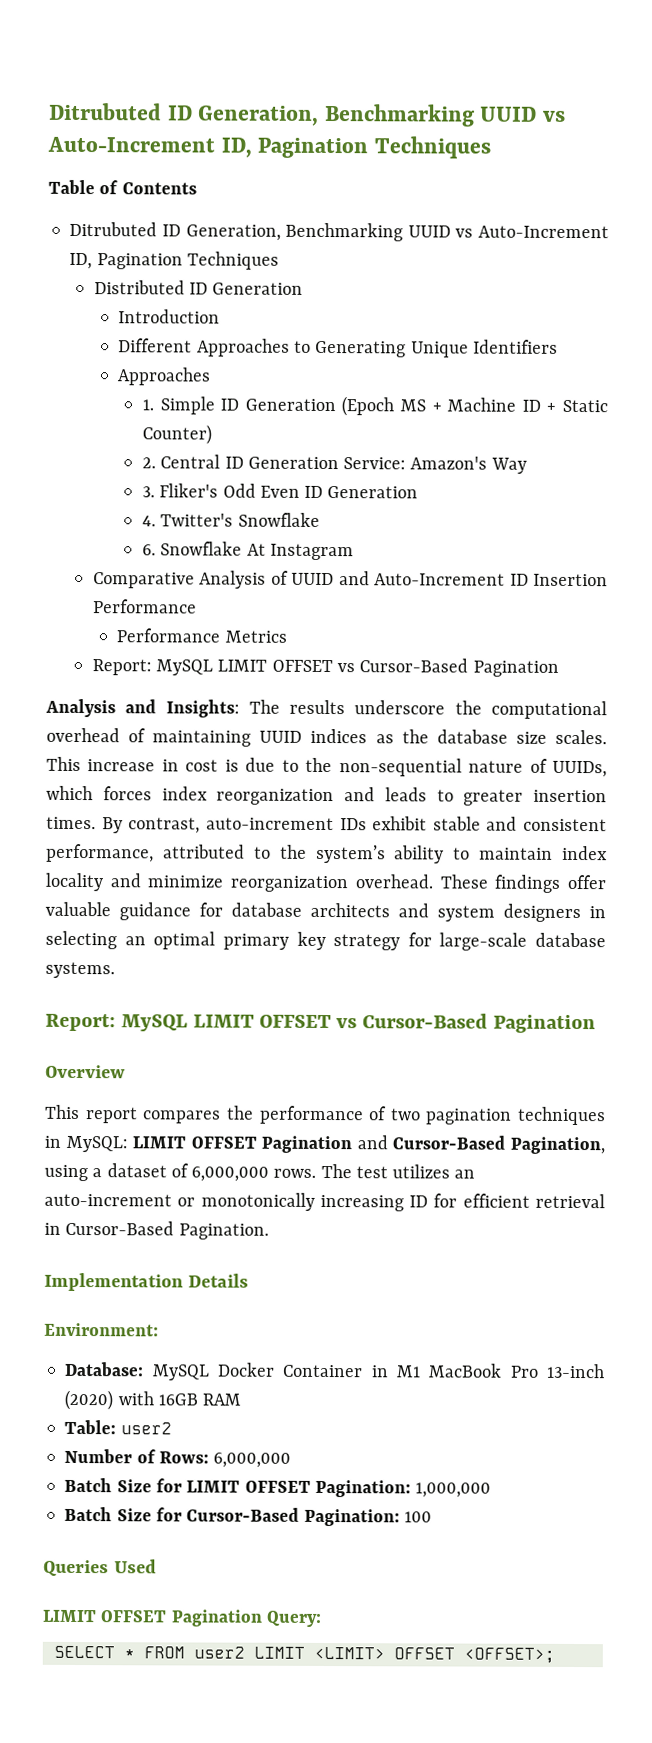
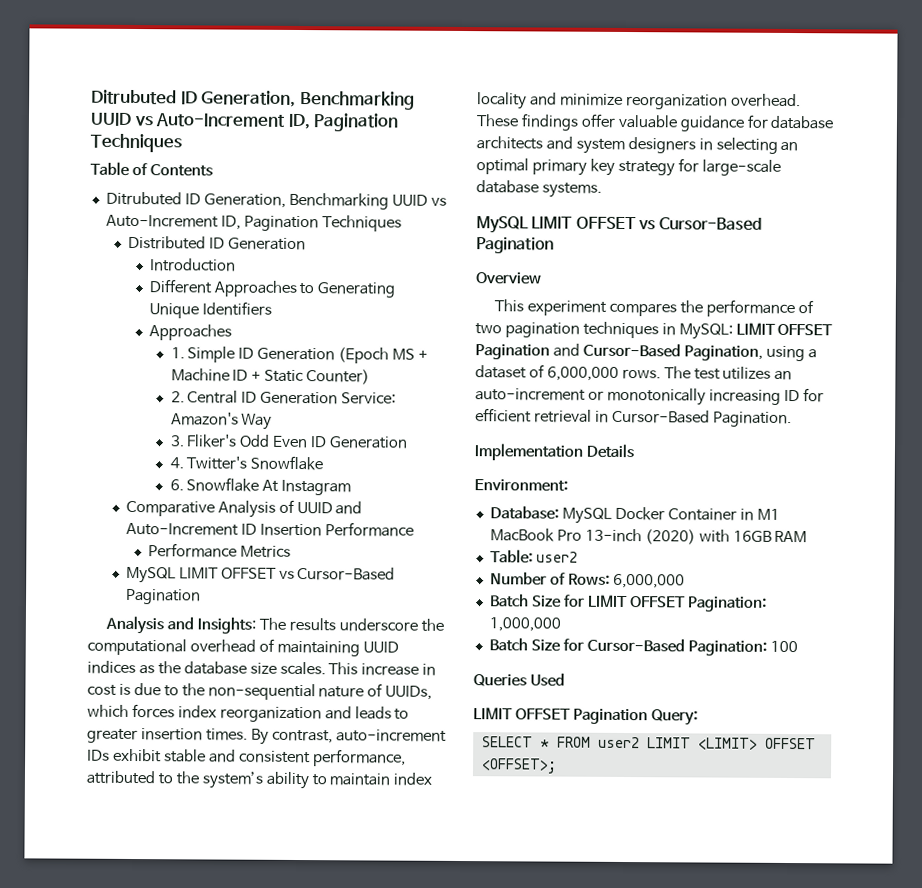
  Performance Metrics
- Report: MySQL LIMIT OFFSET vs Cursor-Based Pagination
+ MySQL LIMIT OFFSET vs Cursor-Based Pagination
  These findings offer valuable guidance for database architects and system designers in selecting an optimal primary key strategy for large-scale database systems.
- Report: MySQL LIMIT OFFSET vs Cursor-Based Pagination
+ MySQL LIMIT OFFSET vs Cursor-Based Pagination
- This report compares the performance of two pagination techniques in MySQL: LIMIT OFFSET Pagination and Cursor-Based Pagination, using a dataset of 6,000,000 rows.
+ This experiment compares the performance of two pagination techniques in MySQL: LIMIT OFFSET Pagination and Cursor-Based Pagination, using a dataset of 6,000,000 rows.

